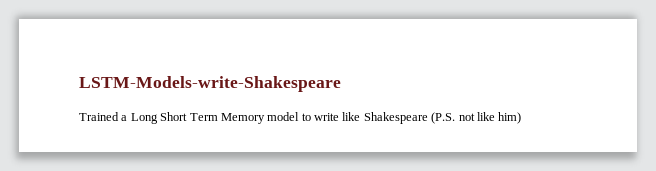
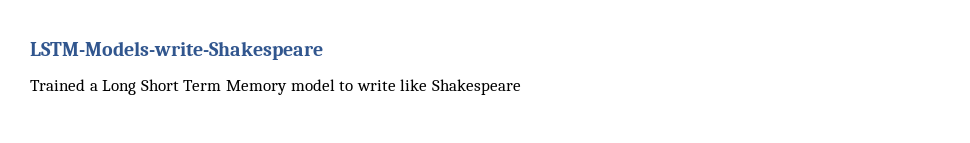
- Trained a Long Short Term Memory model to write like Shakespeare (P.S. not like him)
+ Trained a Long Short Term Memory model to write like Shakespeare

